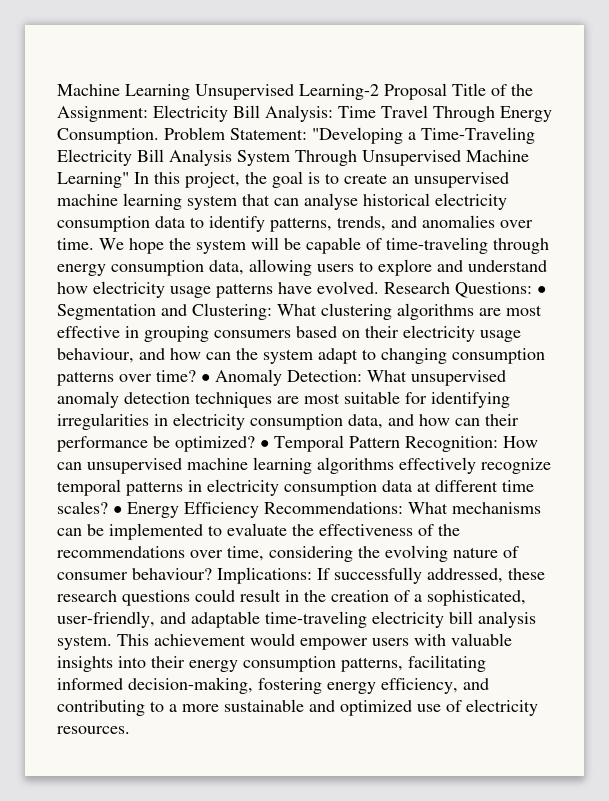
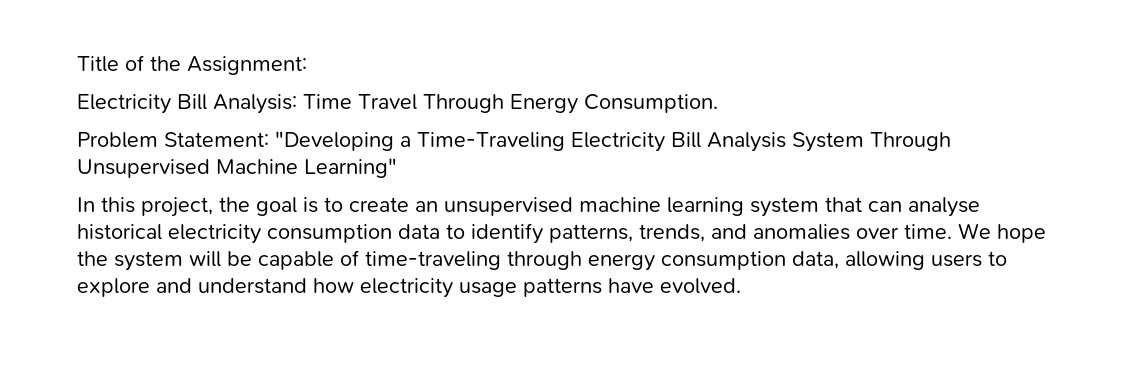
- Machine Learning Unsupervised Learning-2 Proposal Title of the Assignment: Electricity Bill Analysis: Time Travel Through Energy Consumption. Problem Statement: "Developing a Time-Traveling Electricity Bill Analysis System Through Unsupervised Machine Learning" In this project, the goal is to create an unsupervised machine learning system that can analyse historical electricity consumption data to identify patterns, trends, and anomalies over time.
+ Title of the Assignment:
+ Electricity Bill Analysis: Time Travel Through Energy Consumption.
+ Problem Statement: "Developing a Time-Traveling Electricity Bill Analysis System Through Unsupervised Machine Learning"
+ In this project, the goal is to create an unsupervised machine learning system that can analyse historical electricity consumption data to identify patterns, trends, and anomalies over time.
- Research Questions: • Segmentation and Clustering: What clustering algorithms are most effective in grouping consumers based on their electricity usage behaviour, and how can the system adapt to changing consumption patterns over time? • Anomaly Detection: What unsupervised anomaly detection techniques are most suitable for identifying irregularities in electricity consumption data, and how can their performance be optimized? • Temporal Pattern Recognition: How can unsupervised machine learning algorithms effectively recognize temporal patterns in electricity consumption data at different time scales? • Energy Efficiency Recommendations: What mechanisms can be implemented to evaluate the effectiveness of the recommendations over time, considering the evolving nature of consumer behaviour? Implications: If successfully addressed, these research questions could result in the creation of a sophisticated, user-friendly, and adaptable time-traveling electricity bill analysis system. This achievement would empower users with valuable insights into their energy consumption patterns, facilitating informed decision-making, fostering energy efficiency, and contributing to a more sustainable and optimized use of electricity resources.

